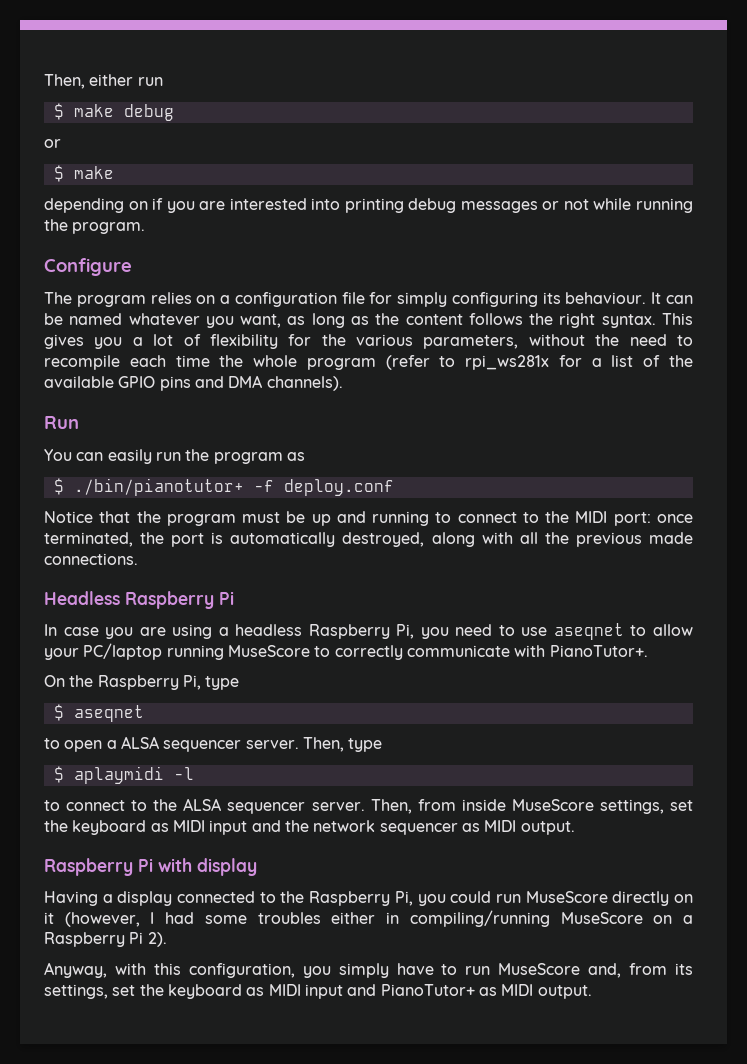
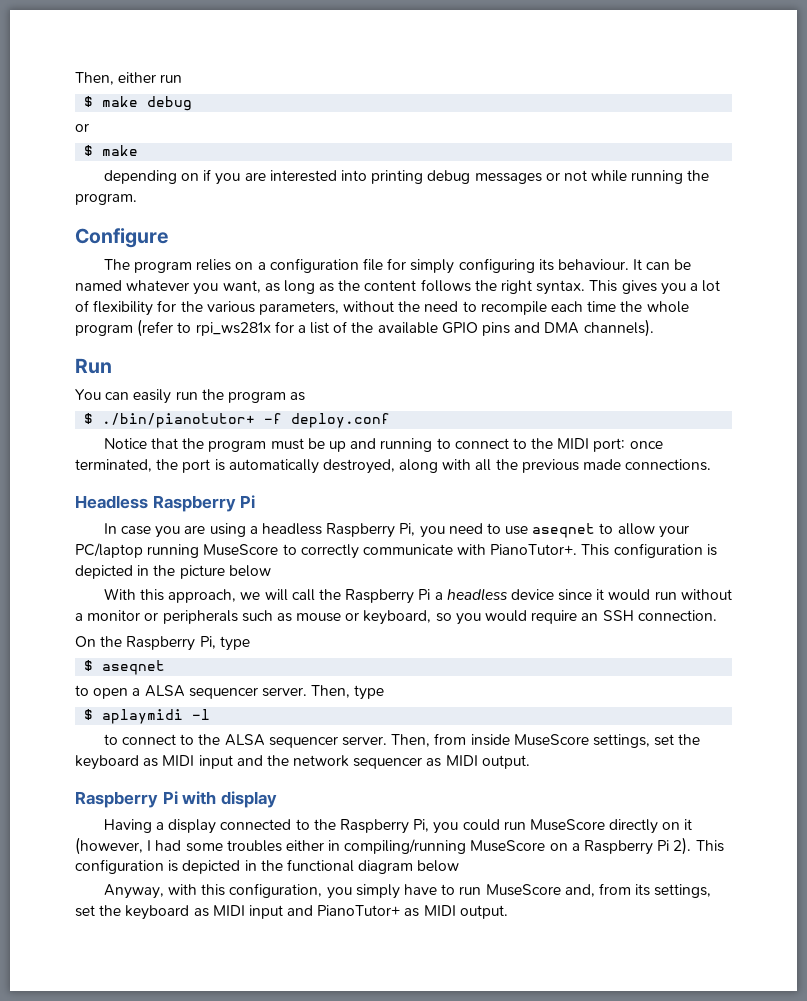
+ This configuration is depicted in the picture below
+ With this approach, we will call the Raspberry Pi a headless device since it would run without a monitor or peripherals such as mouse or keyboard, so you would require an SSH connection.
+ This configuration is depicted in the functional diagram below

